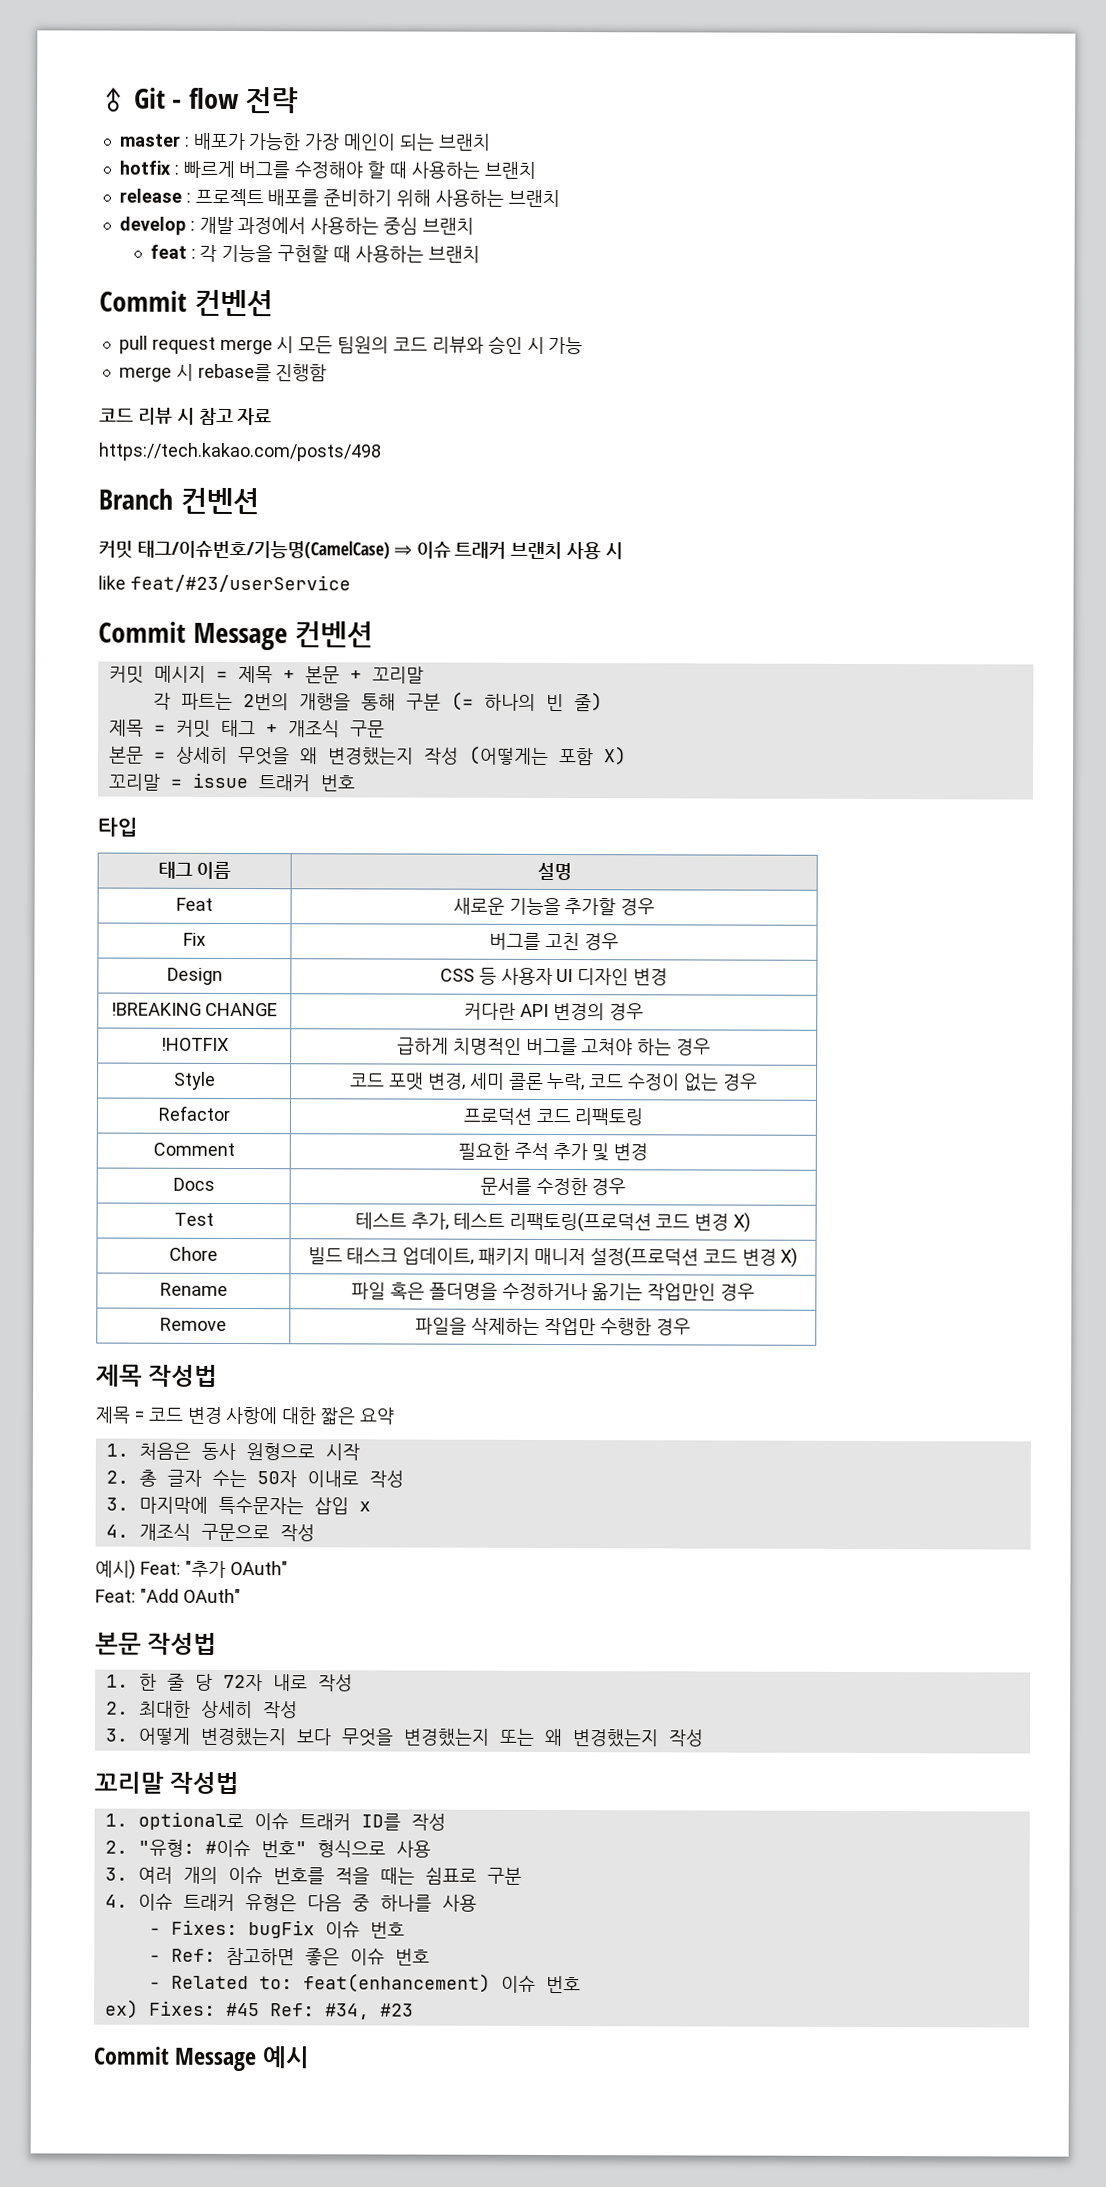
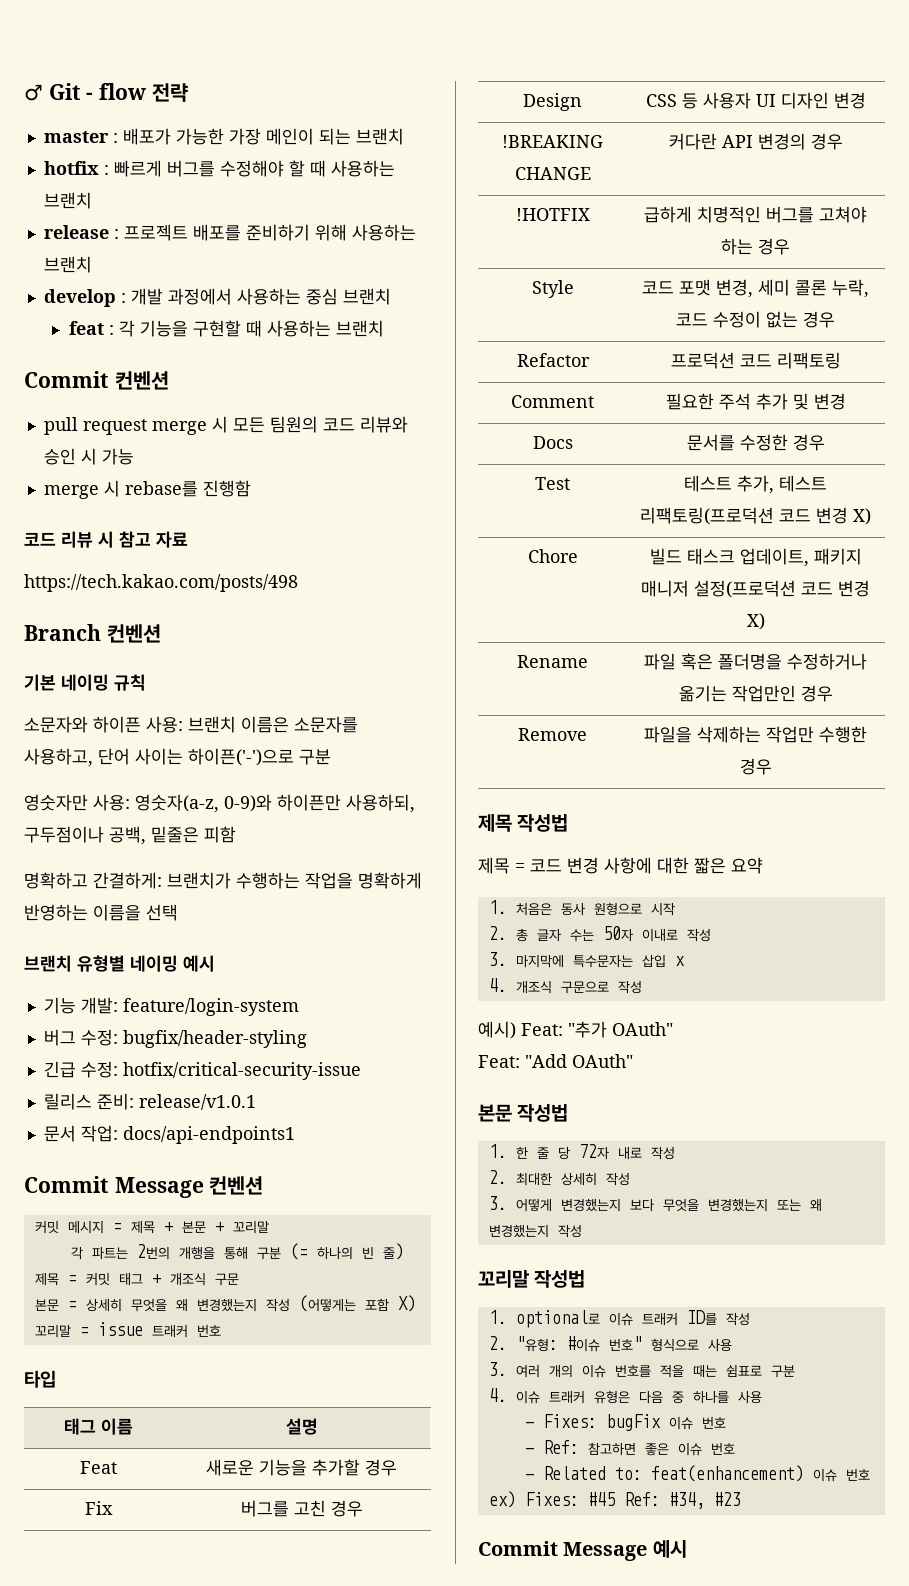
- 커밋 태그/이슈번호/기능명(CamelCase) ⇒ 이슈 트래커 브랜치 사용 시
- like feat/#23/userService
+ 기본 네이밍 규칙
+ 소문자와 하이픈 사용: 브랜치 이름은 소문자를 사용하고, 단어 사이는 하이픈('-')으로 구분
+ 영숫자만 사용: 영숫자(a-z, 0-9)와 하이픈만 사용하되, 구두점이나 공백, 밑줄은 피함
+ 명확하고 간결하게: 브랜치가 수행하는 작업을 명확하게 반영하는 이름을 선택
+ 브랜치 유형별 네이밍 예시
+ 기능 개발: feature/login-system
+ 버그 수정: bugfix/header-styling
+ 긴급 수정: hotfix/critical-security-issue
+ 릴리스 준비: release/v1.0.1
+ 문서 작업: docs/api-endpoints1

